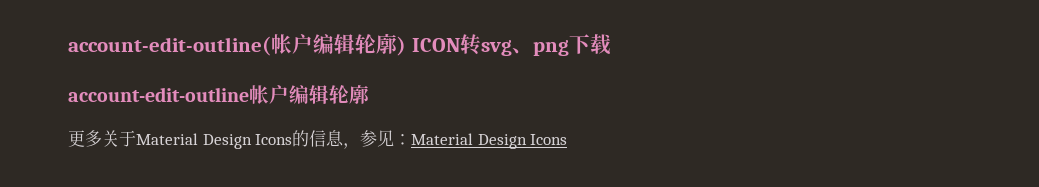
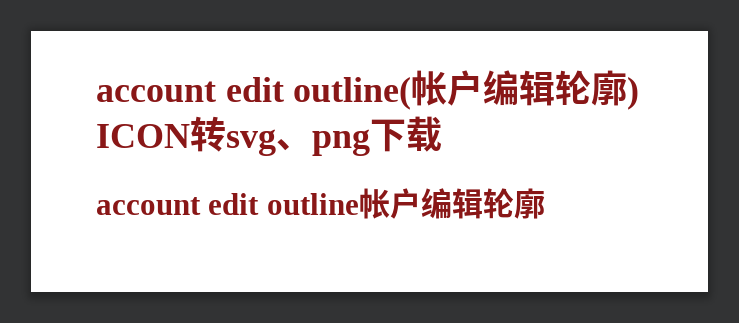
- account-edit-outline(帐户编辑轮廓) ICON转svg、png下载
+ account edit outline(帐户编辑轮廓) ICON转svg、png下载
- account-edit-outline帐户编辑轮廓
- 更多关于Material Design Icons的信息，参见：Material Design Icons
+ account edit outline帐户编辑轮廓

